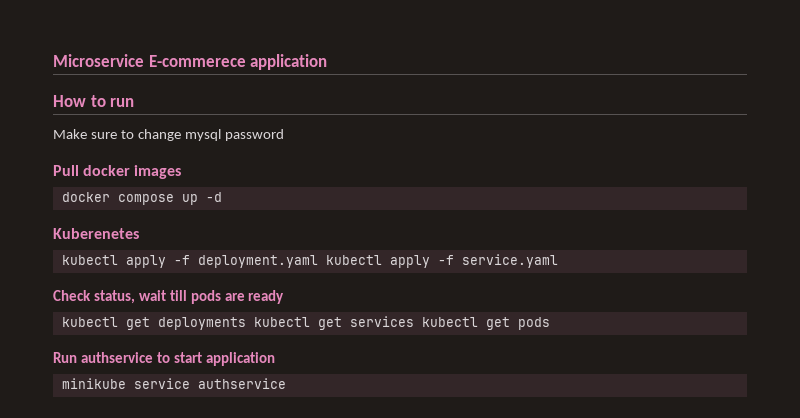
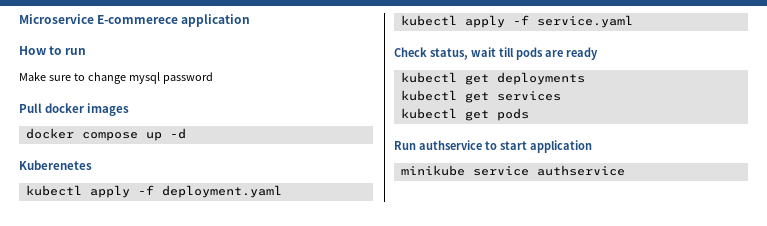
- kubectl apply -f deployment.yaml kubectl apply -f service.yaml
+ kubectl apply -f deployment.yaml
+ kubectl apply -f service.yaml
- kubectl get deployments kubectl get services kubectl get pods
+ kubectl get deployments
+ kubectl get services
+ kubectl get pods

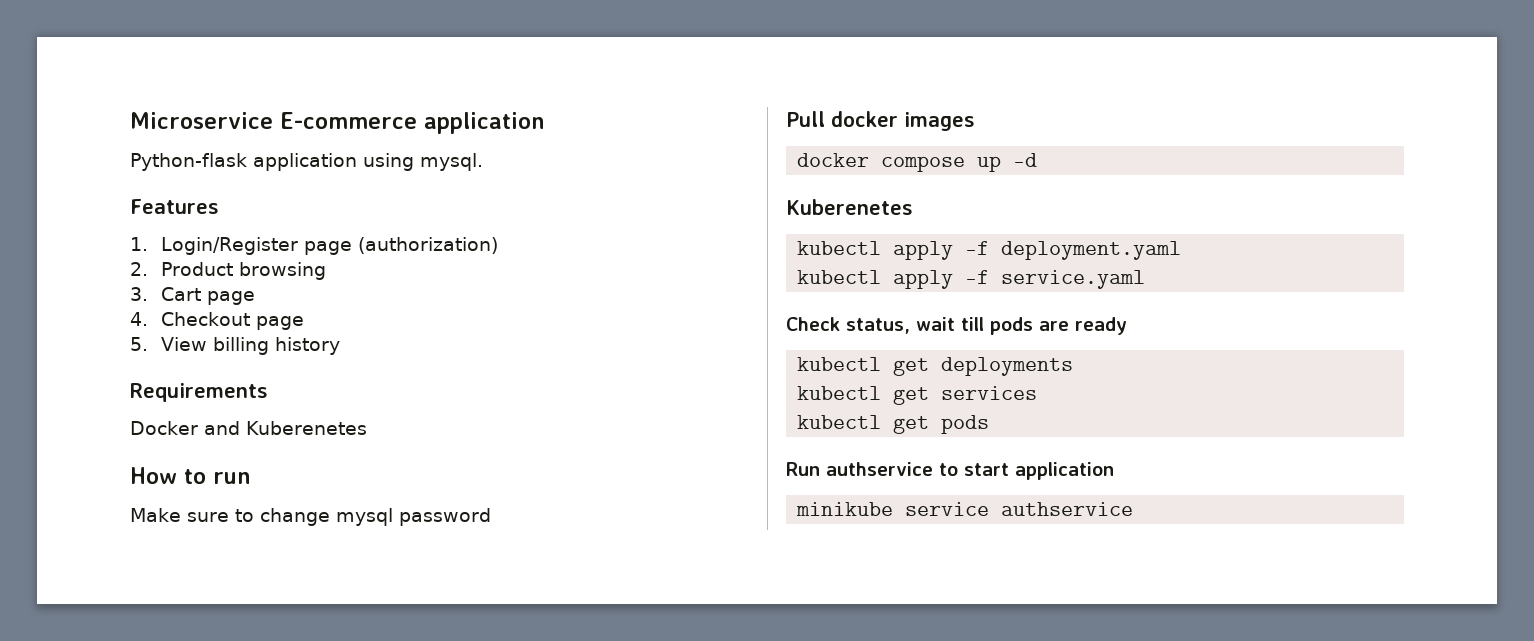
- Microservice E-commerece application
+ Microservice E-commerce application
+ Python-flask application using mysql.
+ Features
+ 1. Login/Register page (authorization)
+ 2. Product browsing
+ 3. Cart page
+ 4. Checkout page
+ 5. View billing history
+ Requirements
+ Docker and Kuberenetes

